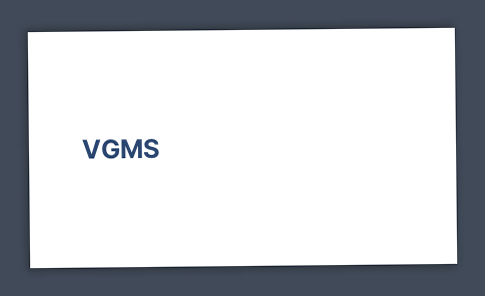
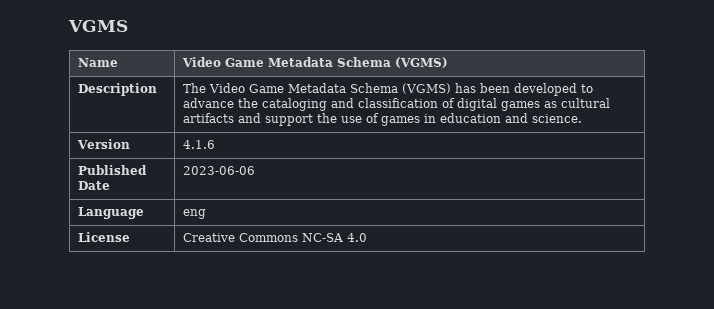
+ Name | Video Game Metadata Schema (VGMS)
+ Description | The Video Game Metadata Schema (VGMS) has been developed to advance the cataloging and classification of digital games as cultural artifacts and support the use of games in education and science.
+ Version | 4.1.6
+ Published Date | 2023-06-06
+ Language | eng
+ License | Creative Commons NC-SA 4.0

